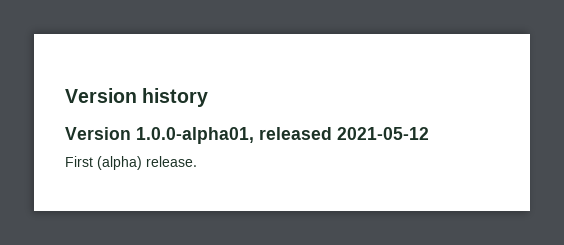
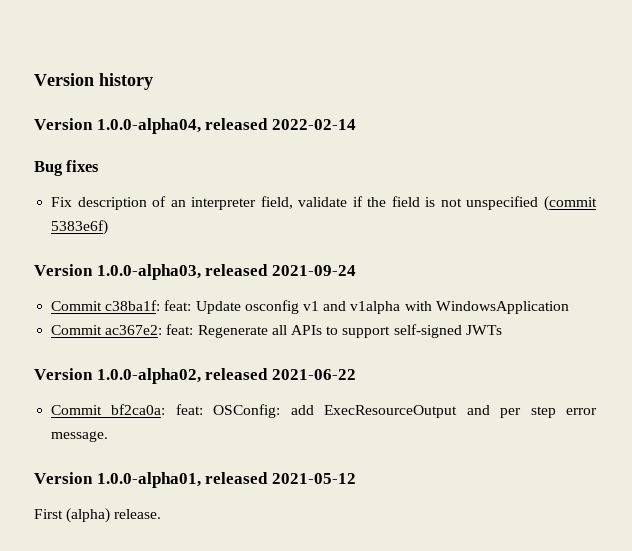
+ Version 1.0.0-alpha04, released 2022-02-14
+ Bug fixes
+ Fix description of an interpreter field, validate if the field is not unspecified (commit 5383e6f)
+ Version 1.0.0-alpha03, released 2021-09-24
+ Commit c38ba1f: feat: Update osconfig v1 and v1alpha with WindowsApplication
+ Commit ac367e2: feat: Regenerate all APIs to support self-signed JWTs
+ Version 1.0.0-alpha02, released 2021-06-22
+ Commit bf2ca0a: feat: OSConfig: add ExecResourceOutput and per step error message.

